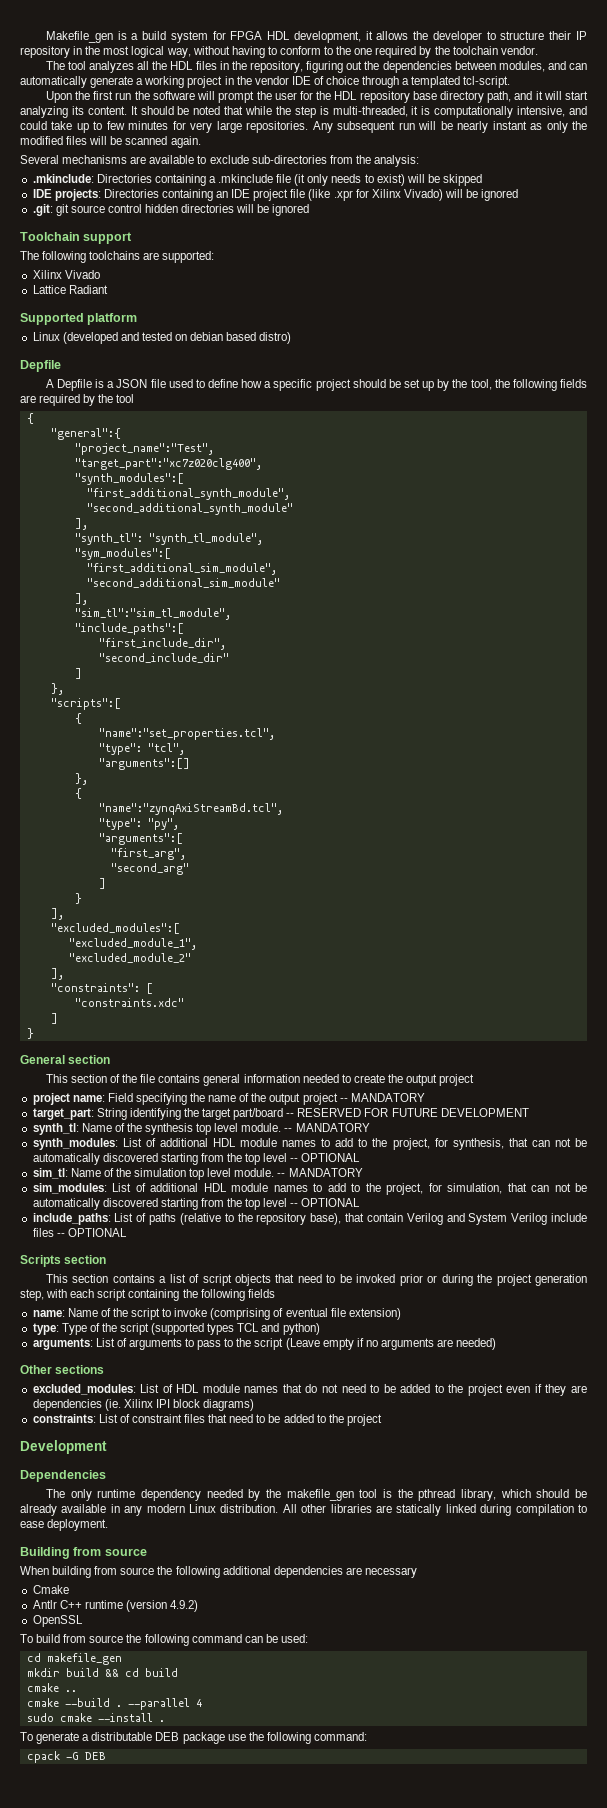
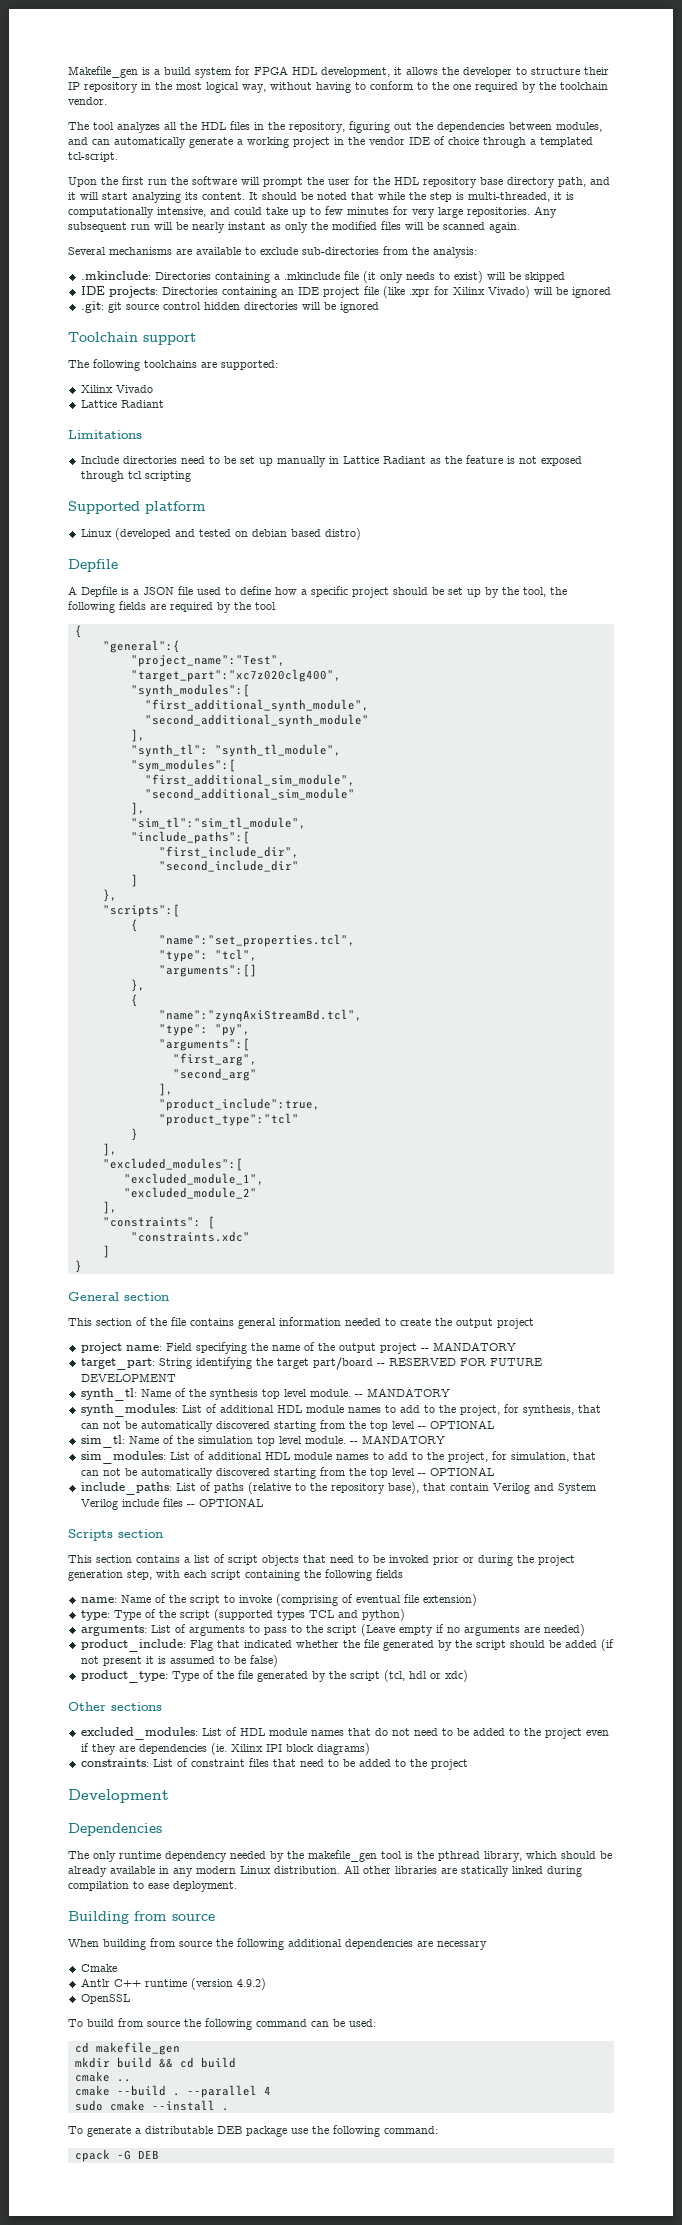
+ Limitations
+ Include directories need to be set up manually in Lattice Radiant as the feature is not exposed through tcl scripting
  "second_arg"
- ]
+ ],
+ "product_include":true,
+ "product_type":"tcl"
+ product_include: Flag that indicated whether the file generated by the script should be added (if not present it is assumed to be false)
+ product_type: Type of the file generated by the script (tcl, hdl or xdc)

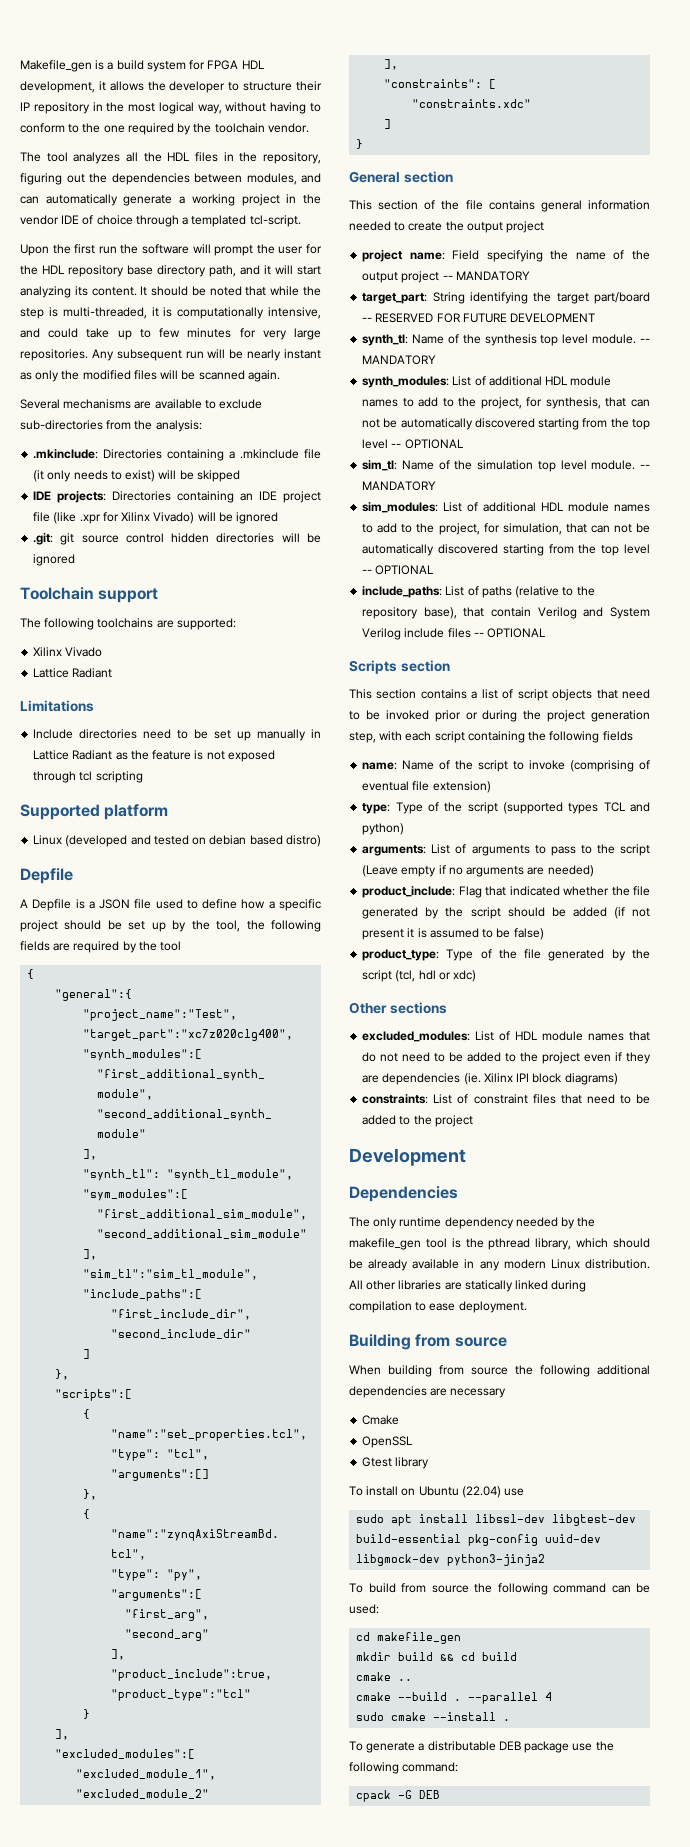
- Antlr C++ runtime (version 4.9.2)
  OpenSSL
+ Gtest library
+ To install on Ubuntu (22.04) use
+ sudo apt install libssl-dev libgtest-dev build-essential pkg-config uuid-dev libgmock-dev python3-jinja2

